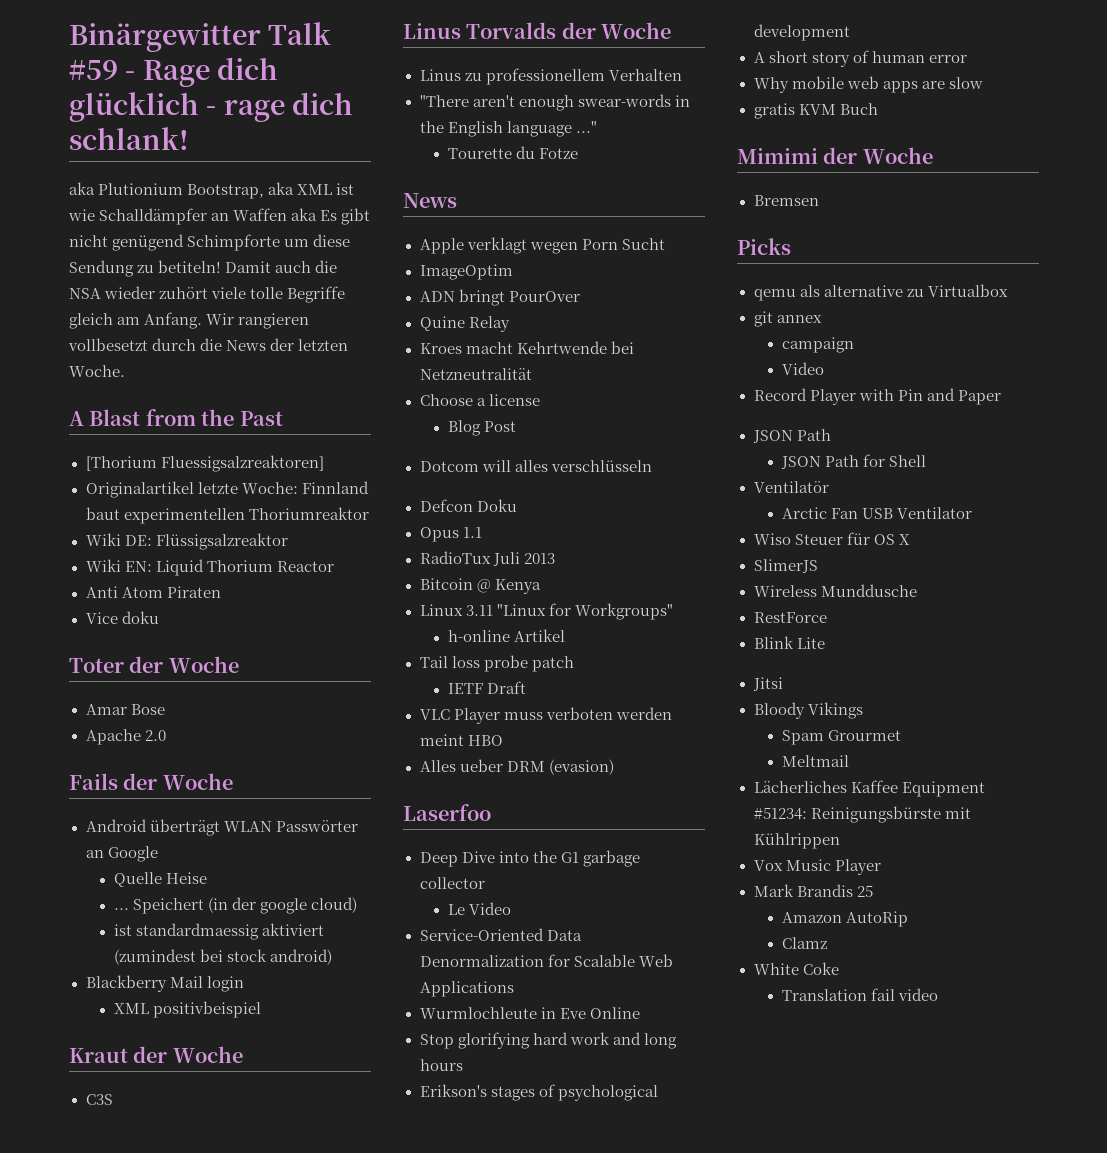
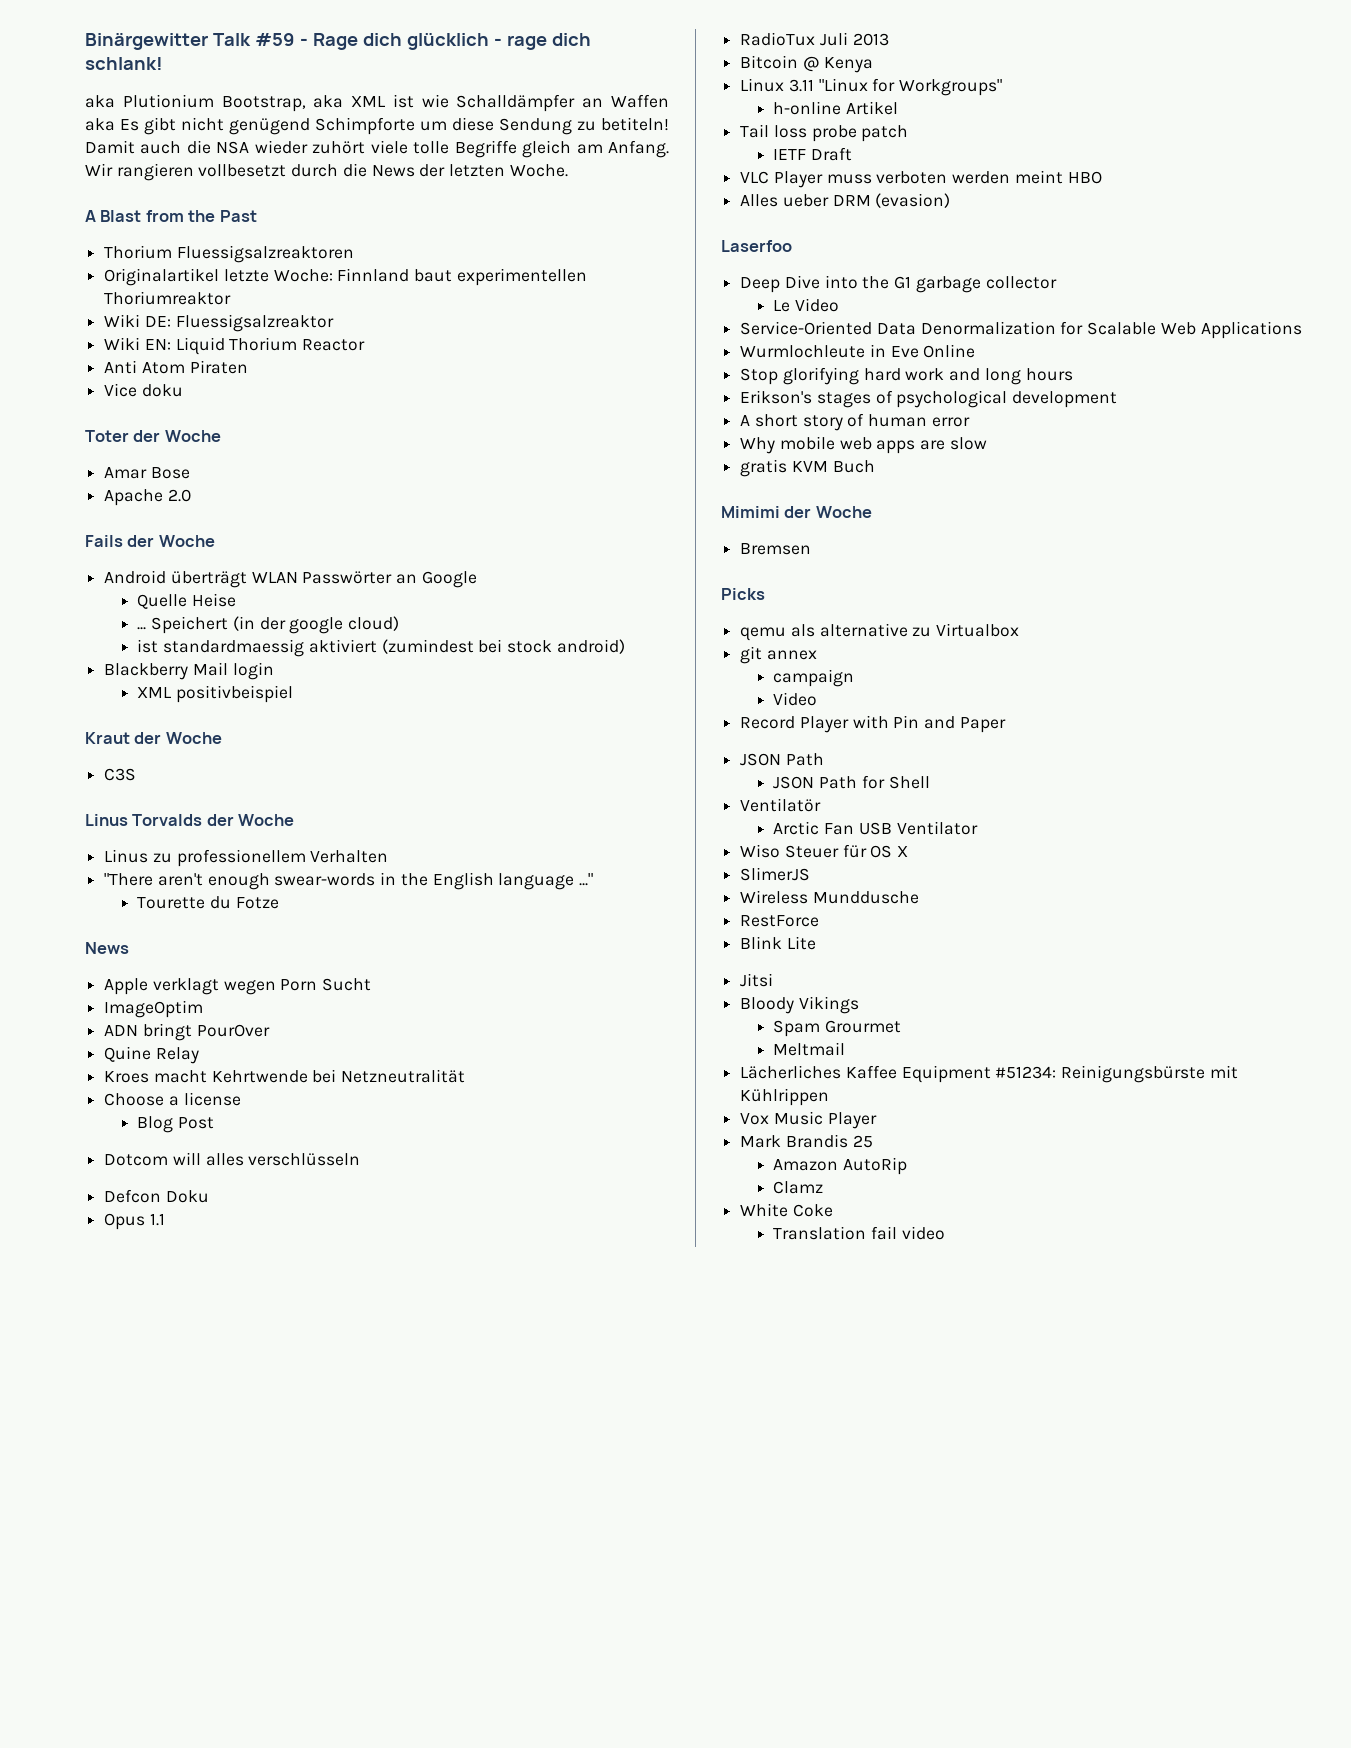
- [Thorium Fluessigsalzreaktoren]
+ Thorium Fluessigsalzreaktoren
- Wiki DE: Flüssigsalzreaktor
+ Wiki DE: Fluessigsalzreaktor

